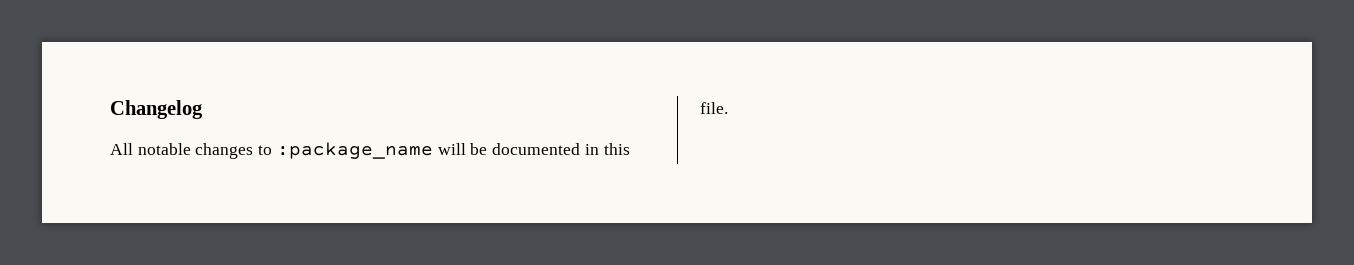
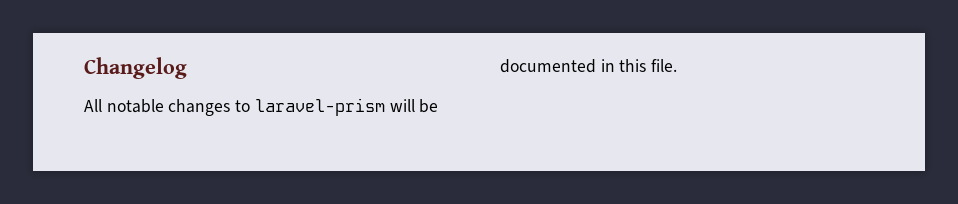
- All notable changes to :package_name will be documented in this file.
+ All notable changes to laravel-prism will be documented in this file.

